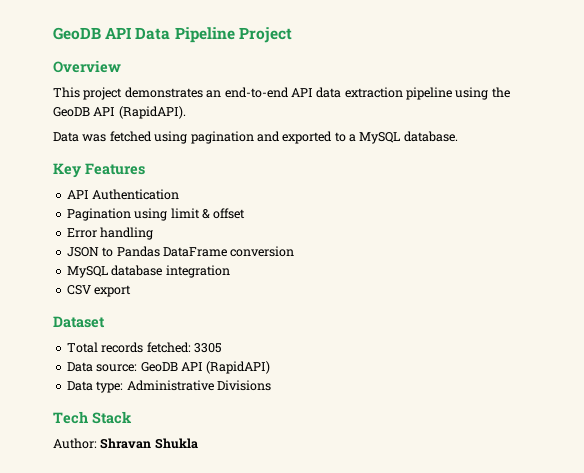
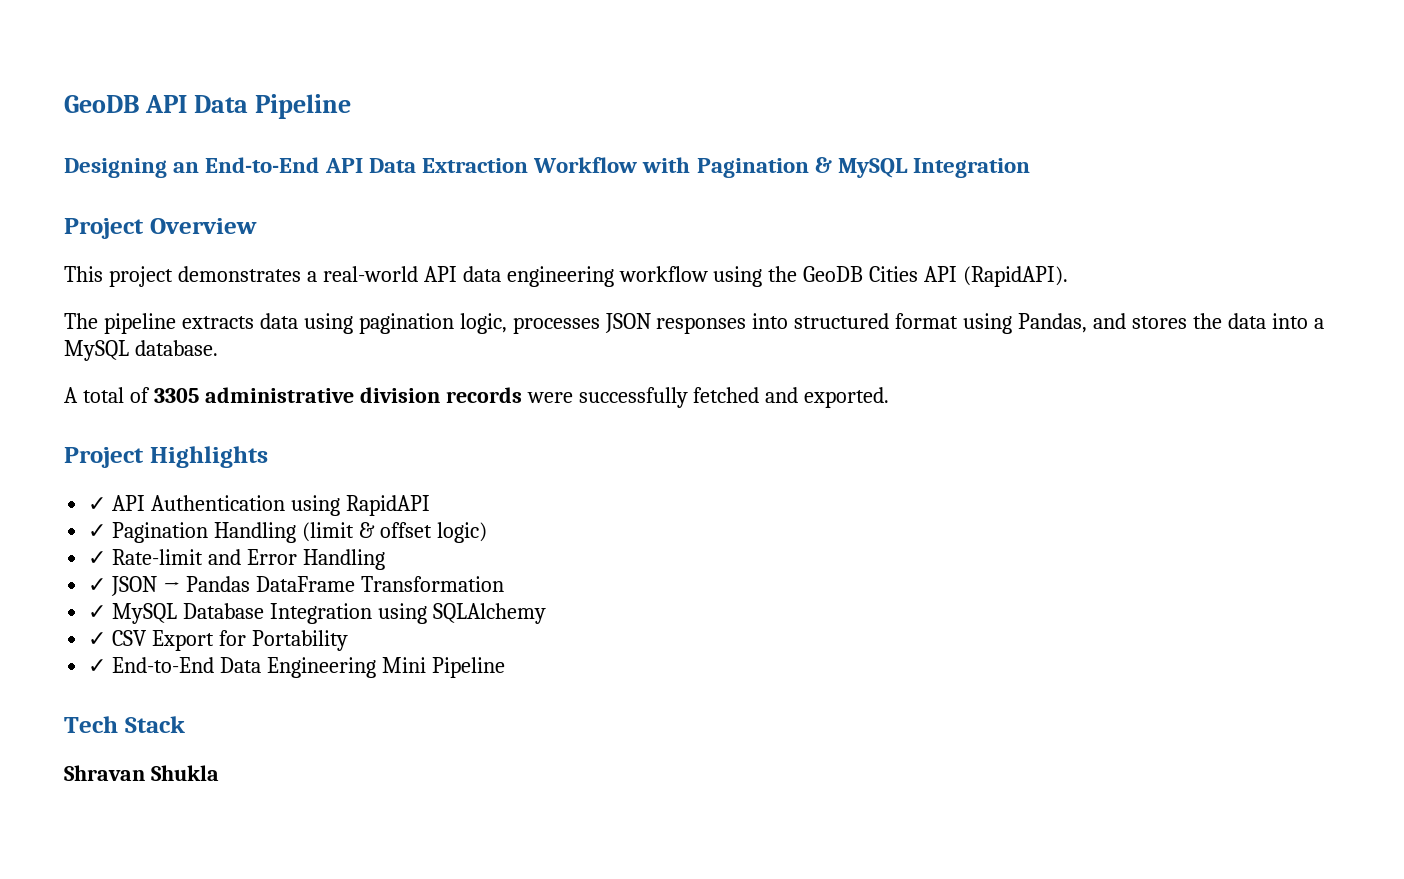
- GeoDB API Data Pipeline Project
- Overview
+ GeoDB API Data Pipeline
+ Designing an End-to-End API Data Extraction Workflow with Pagination & MySQL Integration
+ Project Overview
- This project demonstrates an end-to-end API data extraction pipeline using the GeoDB API (RapidAPI).
+ This project demonstrates a real-world API data engineering workflow using the GeoDB Cities API (RapidAPI).
- Data was fetched using pagination and exported to a MySQL database.
- Key Features
- API Authentication
- Pagination using limit & offset
- Error handling
- JSON to Pandas DataFrame conversion
- MySQL database integration
- CSV export
- Dataset
- Total records fetched: 3305
- Data source: GeoDB API (RapidAPI)
- Data type: Administrative Divisions
+ The pipeline extracts data using pagination logic, processes JSON responses into structured format using Pandas, and stores the data into a MySQL database.
+ A total of 3305 administrative division records were successfully fetched and exported.
+ Project Highlights
+ ✓ API Authentication using RapidAPI
+ ✓ Pagination Handling (limit & offset logic)
+ ✓ Rate-limit and Error Handling
+ ✓ JSON → Pandas DataFrame Transformation
+ ✓ MySQL Database Integration using SQLAlchemy
+ ✓ CSV Export for Portability
+ ✓ End-to-End Data Engineering Mini Pipeline
- Author: Shravan Shukla
+ Shravan Shukla

